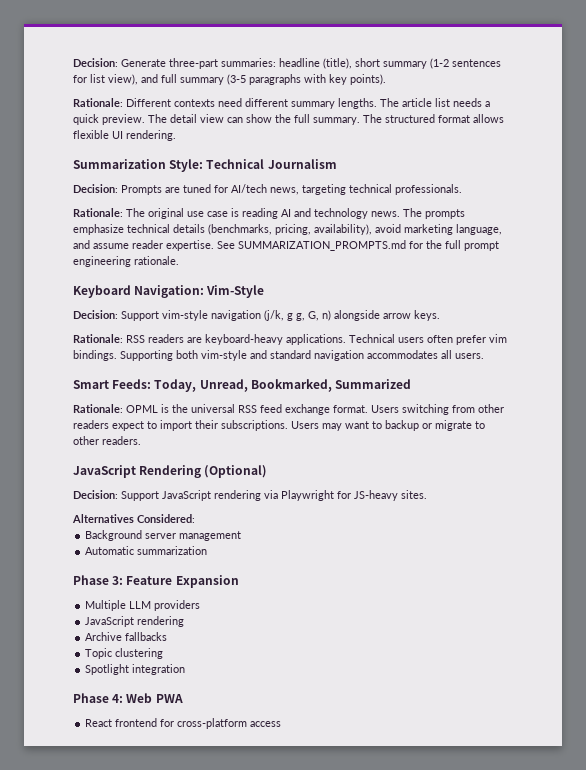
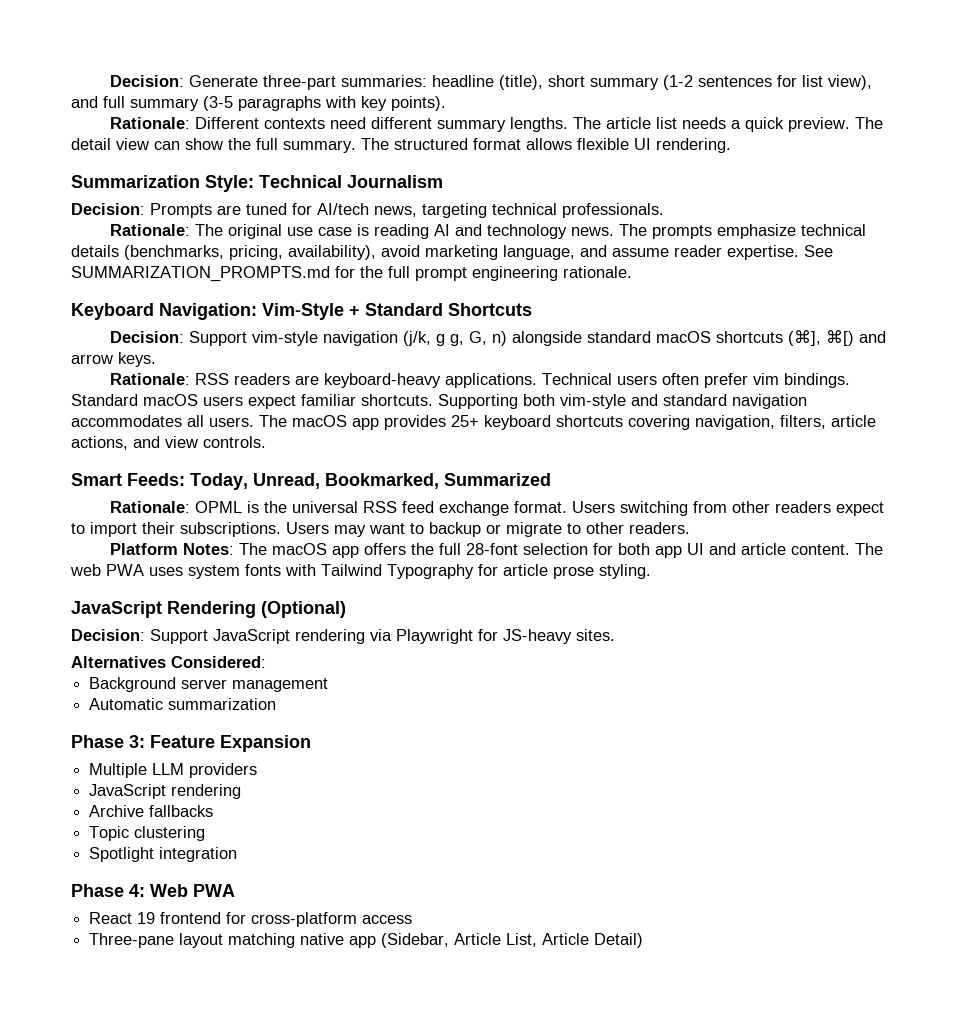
- Keyboard Navigation: Vim-Style
+ Keyboard Navigation: Vim-Style + Standard Shortcuts
- Decision: Support vim-style navigation (j/k, g g, G, n) alongside arrow keys.
+ Decision: Support vim-style navigation (j/k, g g, G, n) alongside standard macOS shortcuts (⌘], ⌘[) and arrow keys.
+ Standard macOS users expect familiar shortcuts.
+ The macOS app provides 25+ keyboard shortcuts covering navigation, filters, article actions, and view controls.
+ Platform Notes: The macOS app offers the full 28-font selection for both app UI and article content. The web PWA uses system fonts with Tailwind Typography for article prose styling.
- React frontend for cross-platform access
+ React 19 frontend for cross-platform access
+ Three-pane layout matching native app (Sidebar, Article List, Article Detail)

